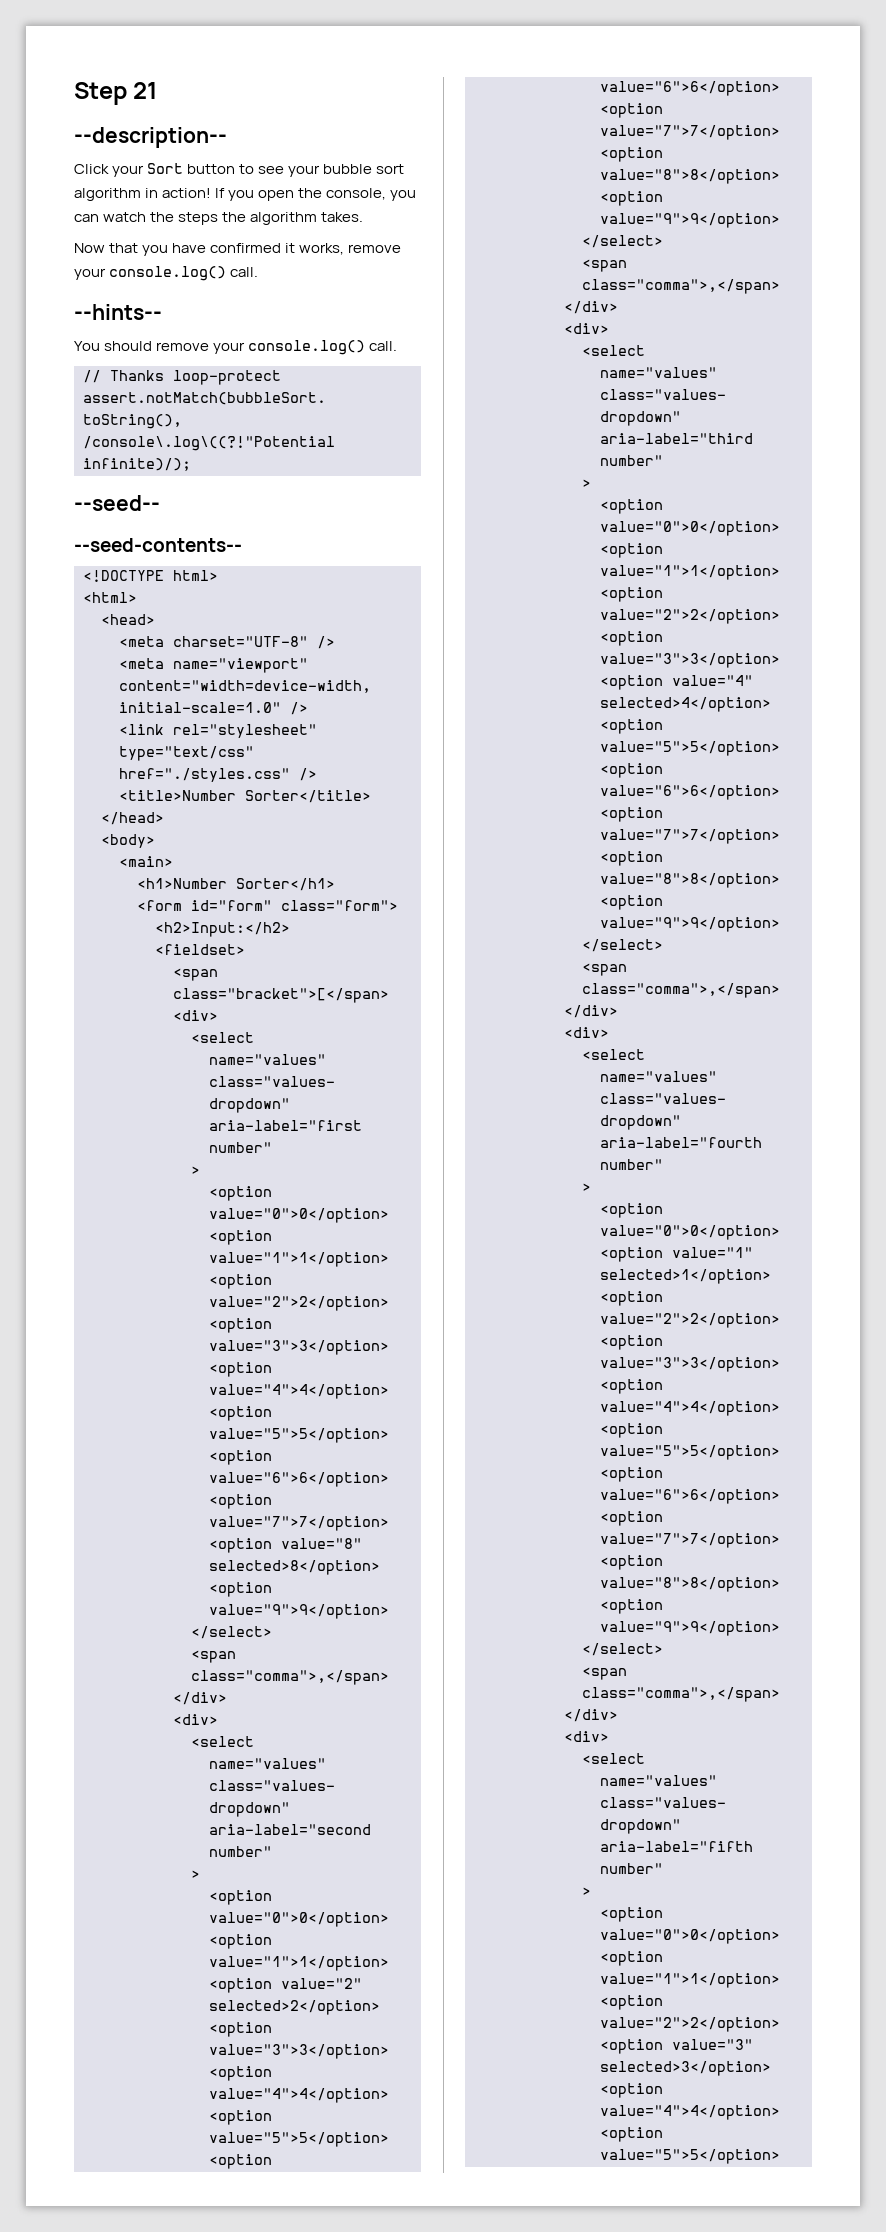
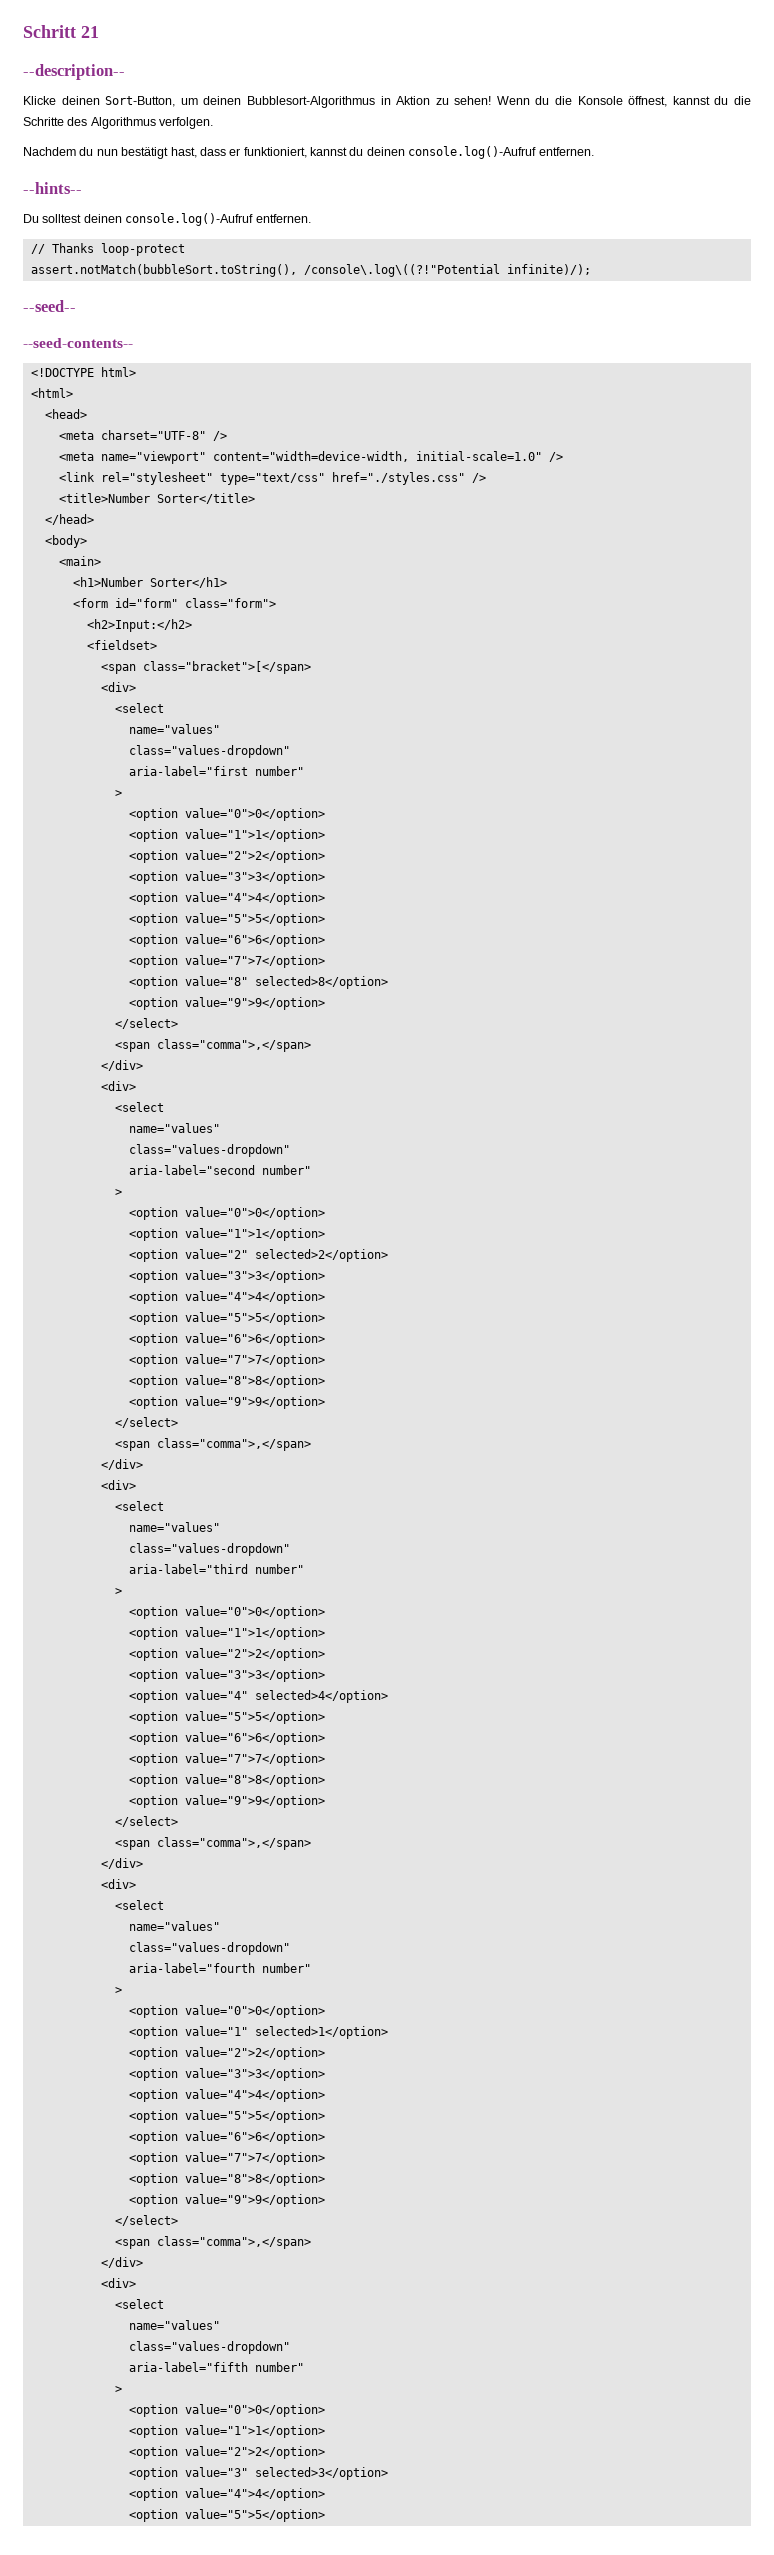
- Step 21
+ Schritt 21
- Click your Sort button to see your bubble sort algorithm in action! If you open the console, you can watch the steps the algorithm takes.
- Now that you have confirmed it works, remove your console.log() call.
+ Klicke deinen Sort-Button, um deinen Bubblesort-Algorithmus in Aktion zu sehen! Wenn du die Konsole öffnest, kannst du die Schritte des Algorithmus verfolgen.
+ Nachdem du nun bestätigt hast, dass er funktioniert, kannst du deinen console.log()-Aufruf entfernen.
  --hints--
- You should remove your console.log() call.
+ Du solltest deinen console.log()-Aufruf entfernen.

